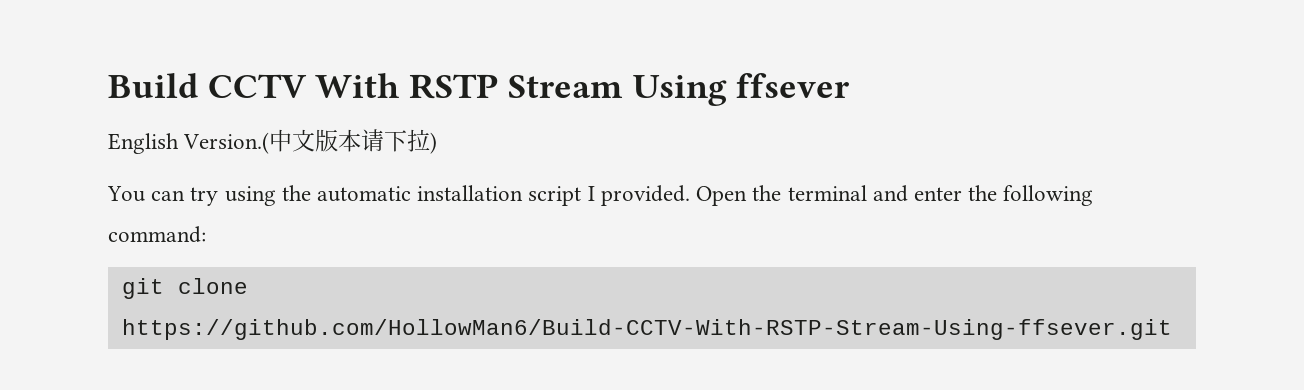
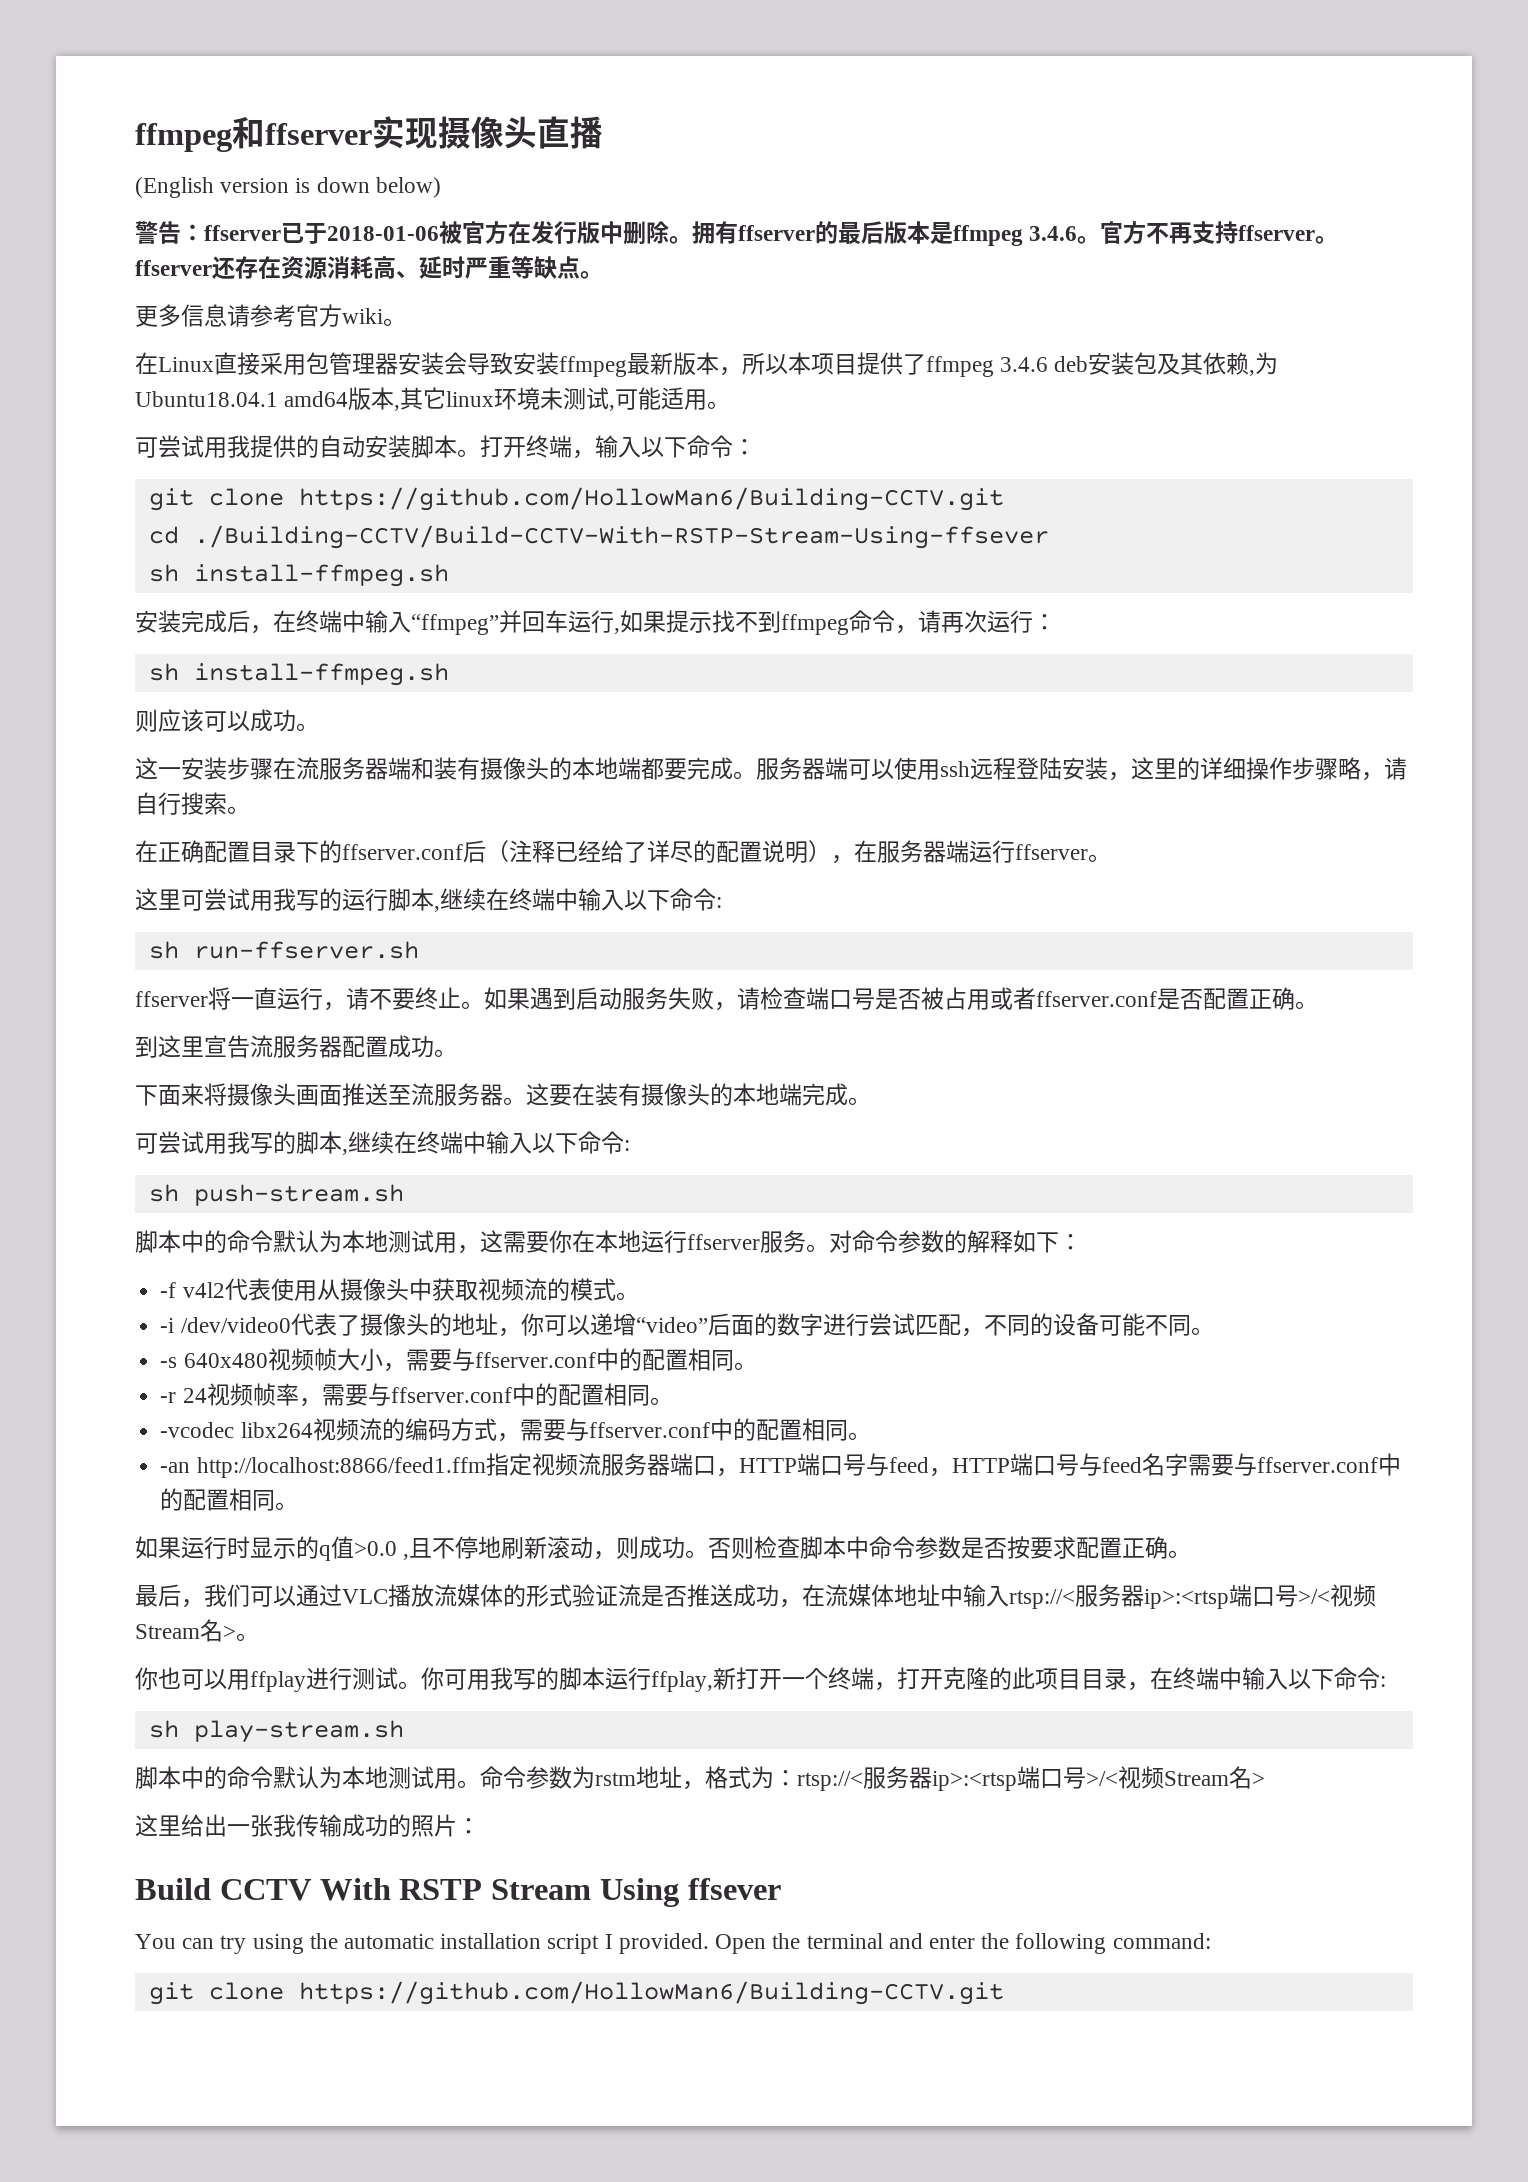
+ ffmpeg和ffserver实现摄像头直播
+ (English version is down below)
+ 警告：ffserver已于2018-01-06被官方在发行版中删除。拥有ffserver的最后版本是ffmpeg 3.4.6。官方不再支持ffserver。ffserver还存在资源消耗高、延时严重等缺点。
+ 更多信息请参考官方wiki。
+ 在Linux直接采用包管理器安装会导致安装ffmpeg最新版本，所以本项目提供了ffmpeg 3.4.6 deb安装包及其依赖,为Ubuntu18.04.1 amd64版本,其它linux环境未测试,可能适用。
+ 可尝试用我提供的自动安装脚本。打开终端，输入以下命令：
+ git clone https://github.com/HollowMan6/Building-CCTV.git
+ cd ./Building-CCTV/Build-CCTV-With-RSTP-Stream-Using-ffsever
+ sh install-ffmpeg.sh
+ 安装完成后，在终端中输入“ffmpeg”并回车运行,如果提示找不到ffmpeg命令，请再次运行：
+ sh install-ffmpeg.sh
+ 则应该可以成功。
+ 这一安装步骤在流服务器端和装有摄像头的本地端都要完成。服务器端可以使用ssh远程登陆安装，这里的详细操作步骤略，请自行搜索。
+ 在正确配置目录下的ffserver.conf后（注释已经给了详尽的配置说明），在服务器端运行ffserver。
+ 这里可尝试用我写的运行脚本,继续在终端中输入以下命令:
+ sh run-ffserver.sh
+ ffserver将一直运行，请不要终止。如果遇到启动服务失败，请检查端口号是否被占用或者ffserver.conf是否配置正确。
+ 到这里宣告流服务器配置成功。
+ 下面来将摄像头画面推送至流服务器。这要在装有摄像头的本地端完成。
+ 可尝试用我写的脚本,继续在终端中输入以下命令:
+ sh push-stream.sh
+ 脚本中的命令默认为本地测试用，这需要你在本地运行ffserver服务。对命令参数的解释如下：
+ -f v4l2代表使用从摄像头中获取视频流的模式。
+ -i /dev/video0代表了摄像头的地址，你可以递增“video”后面的数字进行尝试匹配，不同的设备可能不同。
+ -s 640x480视频帧大小，需要与ffserver.conf中的配置相同。
+ -r 24视频帧率，需要与ffserver.conf中的配置相同。
+ -vcodec libx264视频流的编码方式，需要与ffserver.conf中的配置相同。
+ -an http://localhost:8866/feed1.ffm指定视频流服务器端口，HTTP端口号与feed，HTTP端口号与feed名字需要与ffserver.conf中的配置相同。
+ 如果运行时显示的q值>0.0 ,且不停地刷新滚动，则成功。否则检查脚本中命令参数是否按要求配置正确。
+ 最后，我们可以通过VLC播放流媒体的形式验证流是否推送成功，在流媒体地址中输入rtsp://<服务器ip>:<rtsp端口号>/<视频Stream名>。
+ 你也可以用ffplay进行测试。你可用我写的脚本运行ffplay,新打开一个终端，打开克隆的此项目目录，在终端中输入以下命令:
+ sh play-stream.sh
+ 脚本中的命令默认为本地测试用。命令参数为rstm地址，格式为：rtsp://<服务器ip>:<rtsp端口号>/<视频Stream名>
+ 这里给出一张我传输成功的照片：
- English Version.(中文版本请下拉)
  Open the terminal and enter the following command:
- git clone https://github.com/HollowMan6/Build-CCTV-With-RSTP-Stream-Using-ffsever.git
+ git clone https://github.com/HollowMan6/Building-CCTV.git

